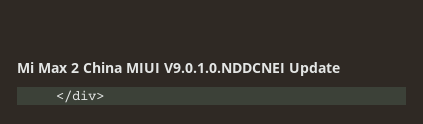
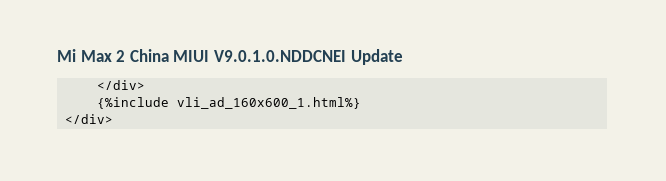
+ {%include vli_ad_160x600_1.html%}
+ </div>

